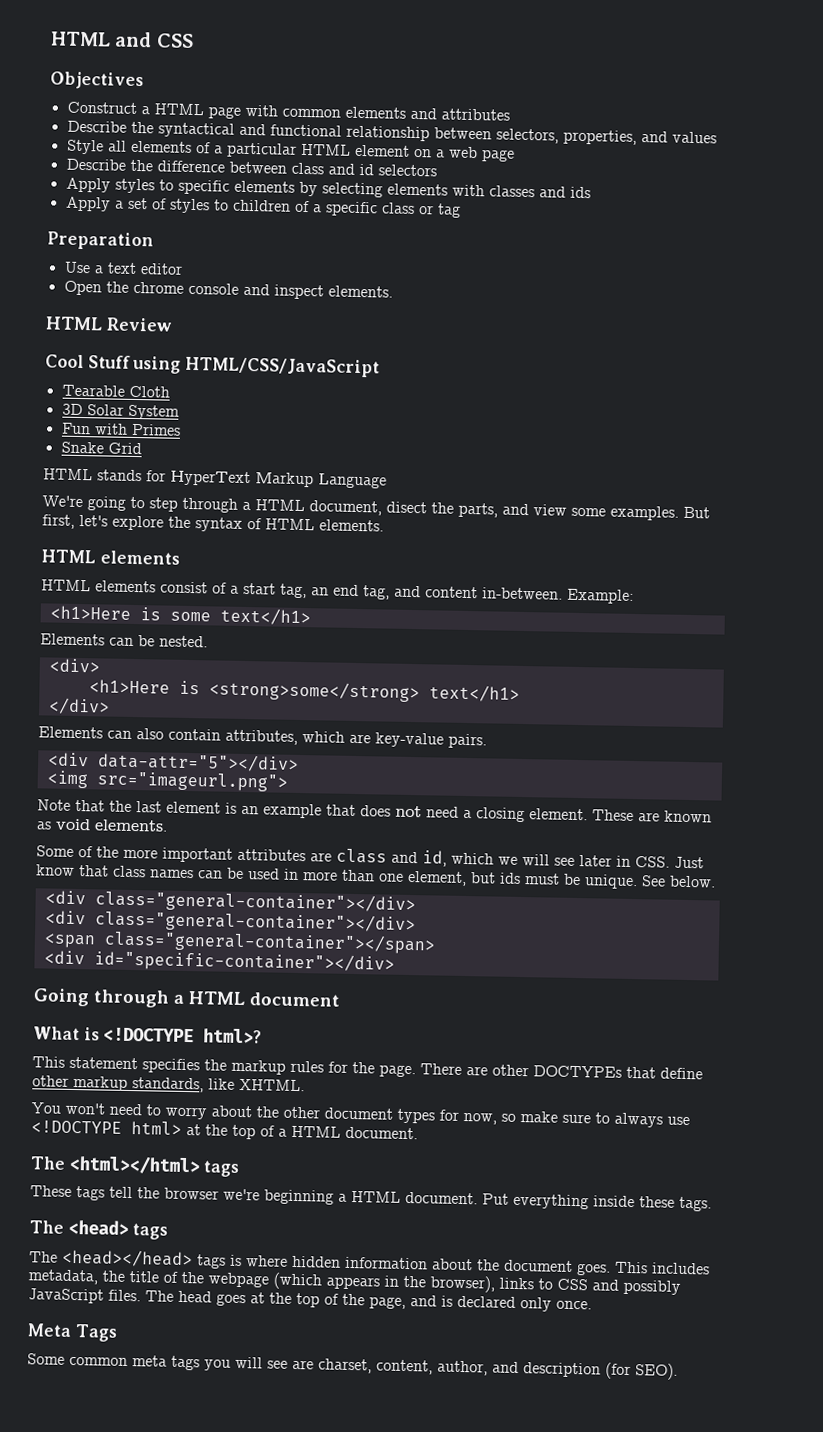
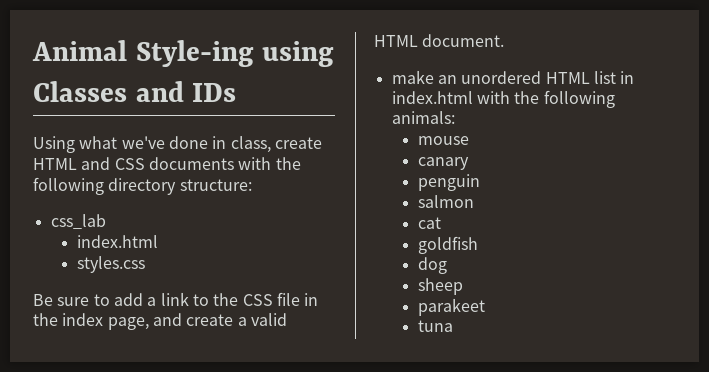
- HTML and CSS
- Objectives
- Construct a HTML page with common elements and attributes
- Describe the syntactical and functional relationship between selectors, properties, and values
- Style all elements of a particular HTML element on a web page
- Describe the difference between class and id selectors
- Apply styles to specific elements by selecting elements with classes and ids
- Apply a set of styles to children of a specific class or tag
- Preparation
- Use a text editor
- Open the chrome console and inspect elements.
- HTML Review
- Cool Stuff using HTML/CSS/JavaScript
- Tearable Cloth
- 3D Solar System
- Fun with Primes
- Snake Grid
- HTML stands for HyperText Markup Language
- We're going to step through a HTML document, disect the parts, and view some examples. But first, let's explore the syntax of HTML elements.
- HTML elements
- HTML elements consist of a start tag, an end tag, and content in-between. Example:
- <h1>Here is some text</h1>
- Elements can be nested.
- <div>
- <h1>Here is <strong>some</strong> text</h1>
- </div>
- Elements can also contain attributes, which are key-value pairs.
- <div data-attr="5"></div>
- <img src="imageurl.png">
- Note that the last element is an example that does not need a closing element. These are known as void elements.
- Some of the more important attributes are class and id, which we will see later in CSS. Just know that class names can be used in more than one element, but ids must be unique. See below.
- <div class="general-container"></div>
- <div class="general-container"></div>
- <span class="general-container"></span>
- <div id="specific-container"></div>
- Going through a HTML document
- What is <!DOCTYPE html>?
- This statement specifies the markup rules for the page. There are other DOCTYPEs that define other markup standards, like XHTML.
- You won't need to worry about the other document types for now, so make sure to always use <!DOCTYPE html> at the top of a HTML document.
- The <html></html> tags
- These tags tell the browser we're beginning a HTML document. Put everything inside these tags.
- The <head> tags
- The <head></head> tags is where hidden information about the document goes. This includes metadata, the title of the webpage (which appears in the browser), links to CSS and possibly JavaScript files. The head goes at the top of the page, and is declared only once.
- Meta Tags
- Some common meta tags you will see are charset, content, author, and description (for SEO).
+ Animal Style-ing using Classes and IDs
+ Using what we've done in class, create HTML and CSS documents with the following directory structure:
+ css_lab
+ index.html
+ styles.css
+ Be sure to add a link to the CSS file in the index page, and create a valid HTML document.
+ make an unordered HTML list in index.html with the following animals:
+ mouse
+ canary
+ penguin
+ salmon
+ cat
+ goldfish
+ dog
+ sheep
+ parakeet
+ tuna

